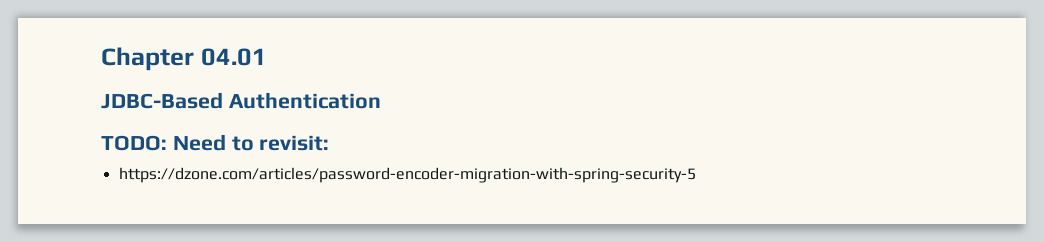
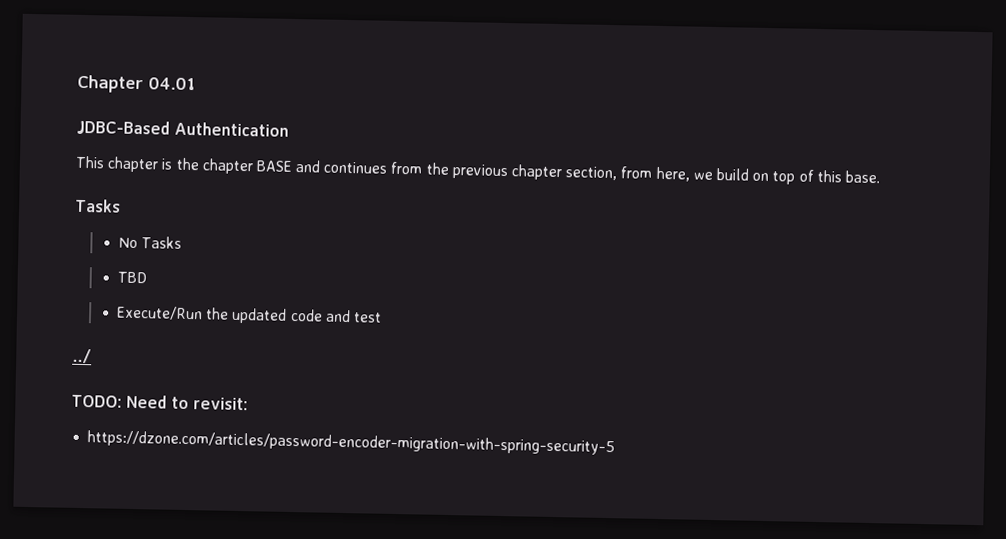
+ This chapter is the chapter BASE and continues from the previous chapter section, from here, we build on top of this base.
+ Tasks
+ No Tasks
+ TBD
+ Execute/Run the updated code and test
+ ../

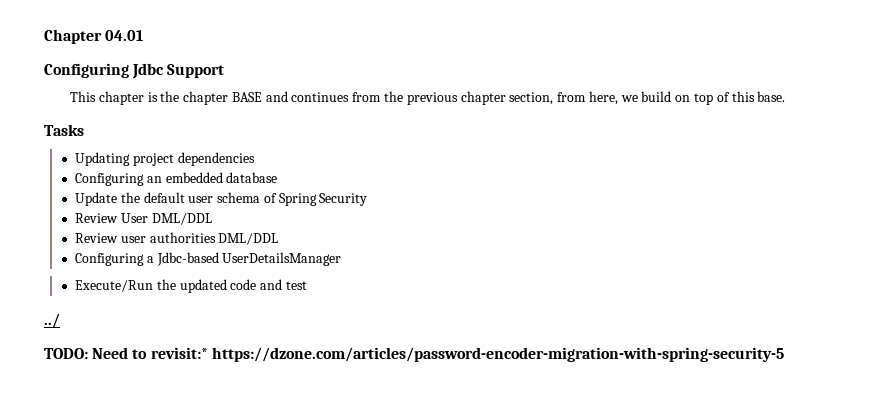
- JDBC-Based Authentication
+ Configuring Jdbc Support
- No Tasks
- TBD
+ Updating project dependencies
+ Configuring an embedded database
+ Update the default user schema of Spring Security
+ Review User DML/DDL
+ Review user authorities DML/DDL
+ Configuring a Jdbc-based UserDetailsManager
- TODO: Need to revisit:
- https://dzone.com/articles/password-encoder-migration-with-spring-security-5
+ TODO: Need to revisit:* https://dzone.com/articles/password-encoder-migration-with-spring-security-5

